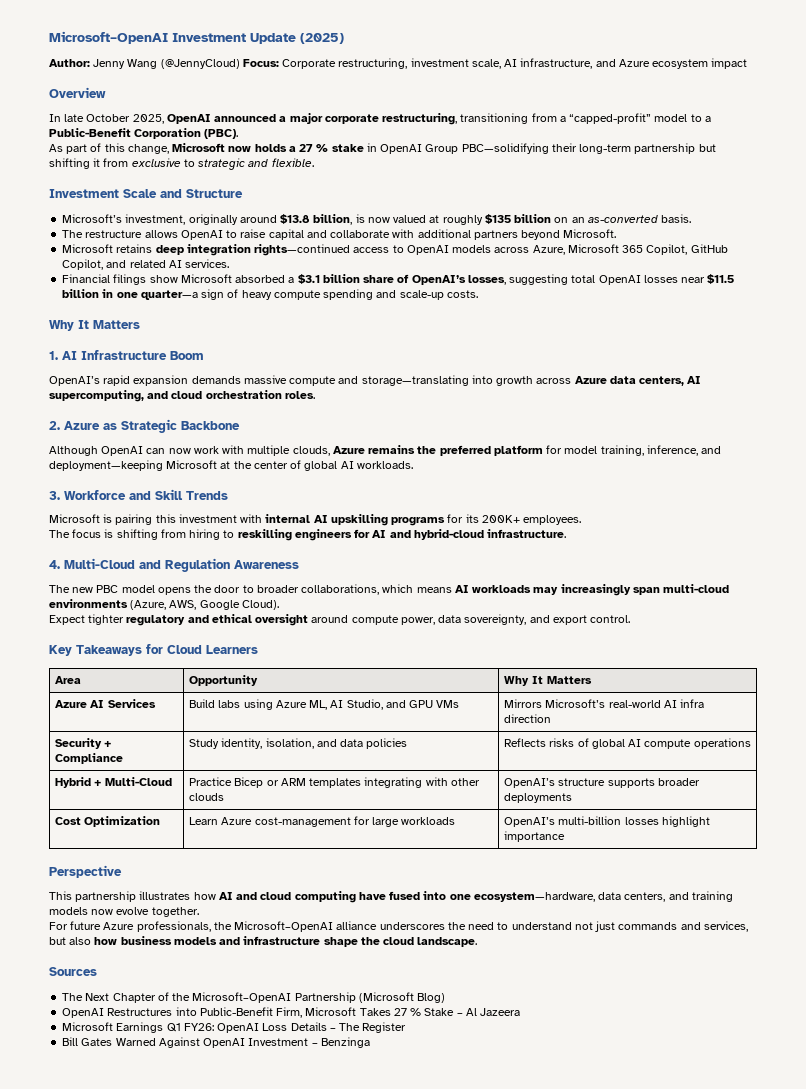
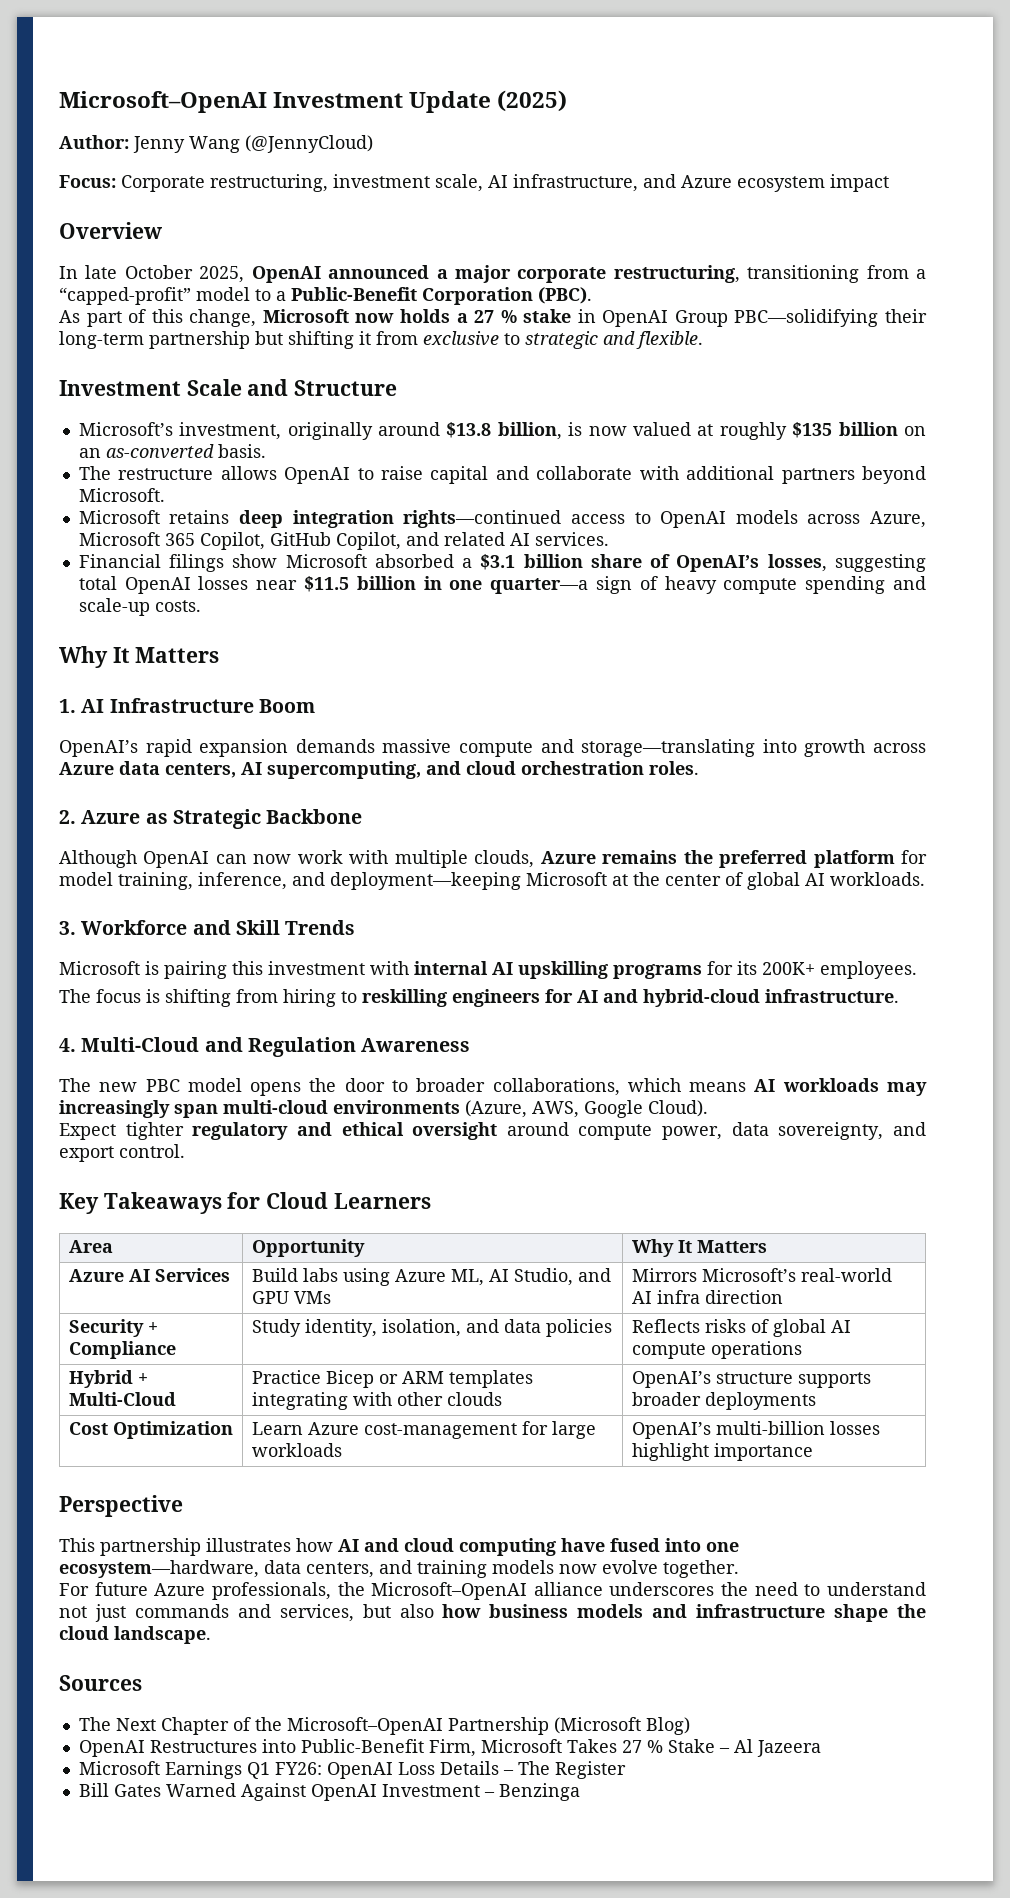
- Author: Jenny Wang (@JennyCloud) Focus: Corporate restructuring, investment scale, AI infrastructure, and Azure ecosystem impact
+ Author: Jenny Wang (@JennyCloud)
+ Focus: Corporate restructuring, investment scale, AI infrastructure, and Azure ecosystem impact

